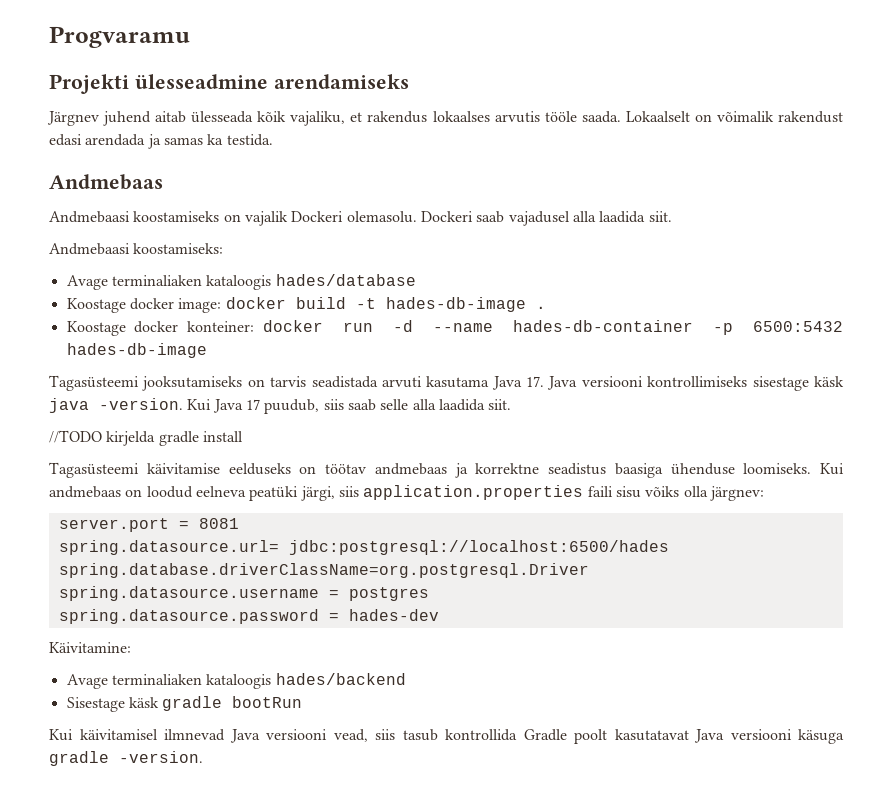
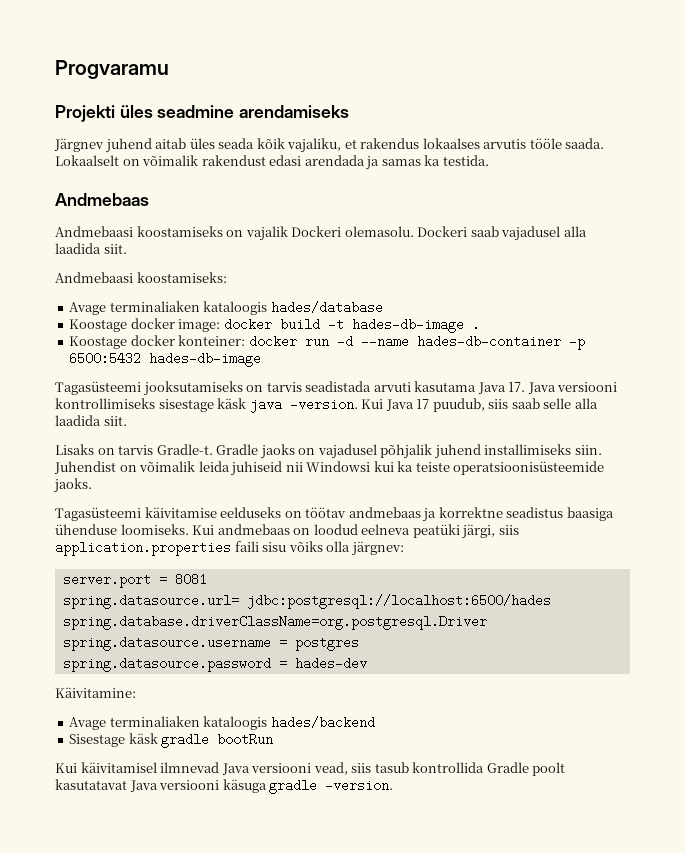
- Projekti ülesseadmine arendamiseks
+ Projekti üles seadmine arendamiseks
- Järgnev juhend aitab ülesseada kõik vajaliku, et rakendus lokaalses arvutis tööle saada.
+ Järgnev juhend aitab üles seada kõik vajaliku, et rakendus lokaalses arvutis tööle saada.
- //TODO kirjelda gradle install
+ Lisaks on tarvis Gradle-t. Gradle jaoks on vajadusel põhjalik juhend installimiseks siin. Juhendist on võimalik leida juhiseid nii Windowsi kui ka teiste operatsioonisüsteemide jaoks.

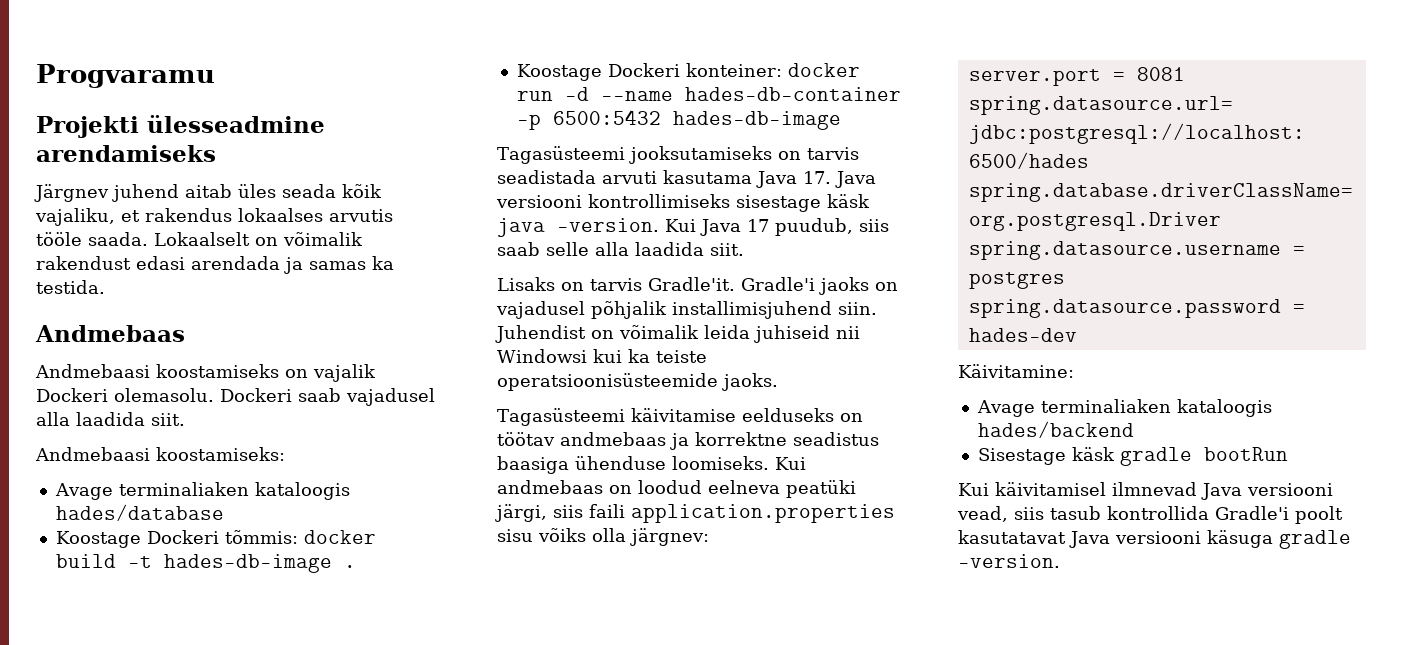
- Projekti üles seadmine arendamiseks
+ Projekti ülesseadmine arendamiseks
- Koostage docker image: docker build -t hades-db-image .
+ Koostage Dockeri tõmmis: docker build -t hades-db-image .
- Koostage docker konteiner: docker run -d --name hades-db-container -p 6500:5432 hades-db-image
+ Koostage Dockeri konteiner: docker run -d --name hades-db-container -p 6500:5432 hades-db-image
- Lisaks on tarvis Gradle-t. Gradle jaoks on vajadusel põhjalik juhend installimiseks siin.
+ Lisaks on tarvis Gradle'it. Gradle'i jaoks on vajadusel põhjalik installimisjuhend siin.
- Kui andmebaas on loodud eelneva peatüki järgi, siis application.properties faili sisu võiks olla järgnev:
+ Kui andmebaas on loodud eelneva peatüki järgi, siis faili application.properties sisu võiks olla järgnev:
- Kui käivitamisel ilmnevad Java versiooni vead, siis tasub kontrollida Gradle poolt kasutatavat Java versiooni käsuga gradle -version.
+ Kui käivitamisel ilmnevad Java versiooni vead, siis tasub kontrollida Gradle'i poolt kasutatavat Java versiooni käsuga gradle -version.

